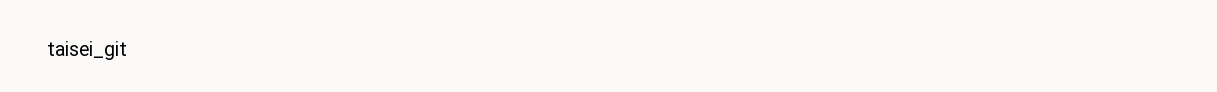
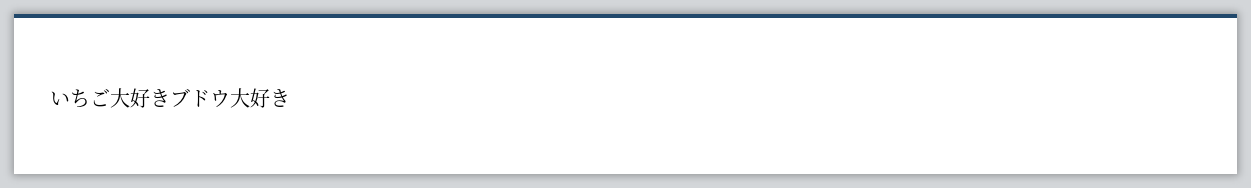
- taisei_git
+ いちご大好きブドウ大好き

